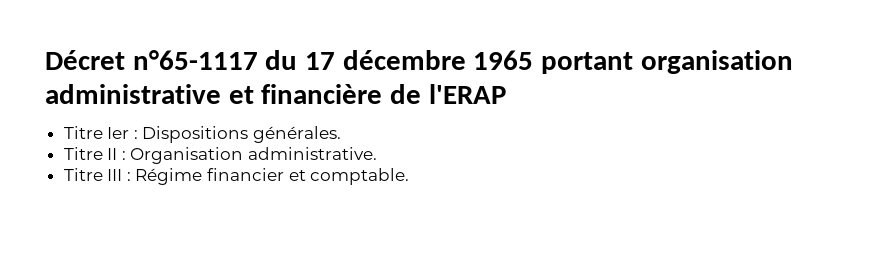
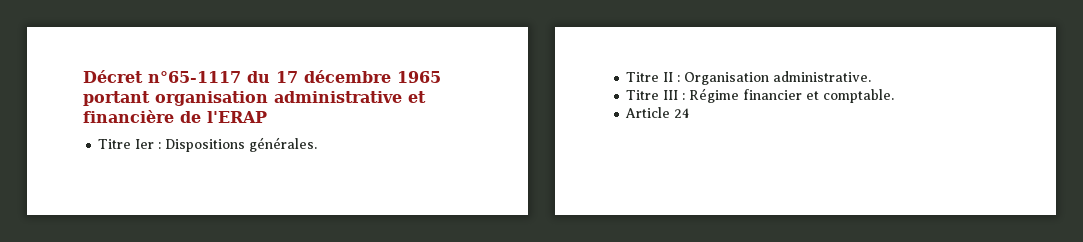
+ Article 24

